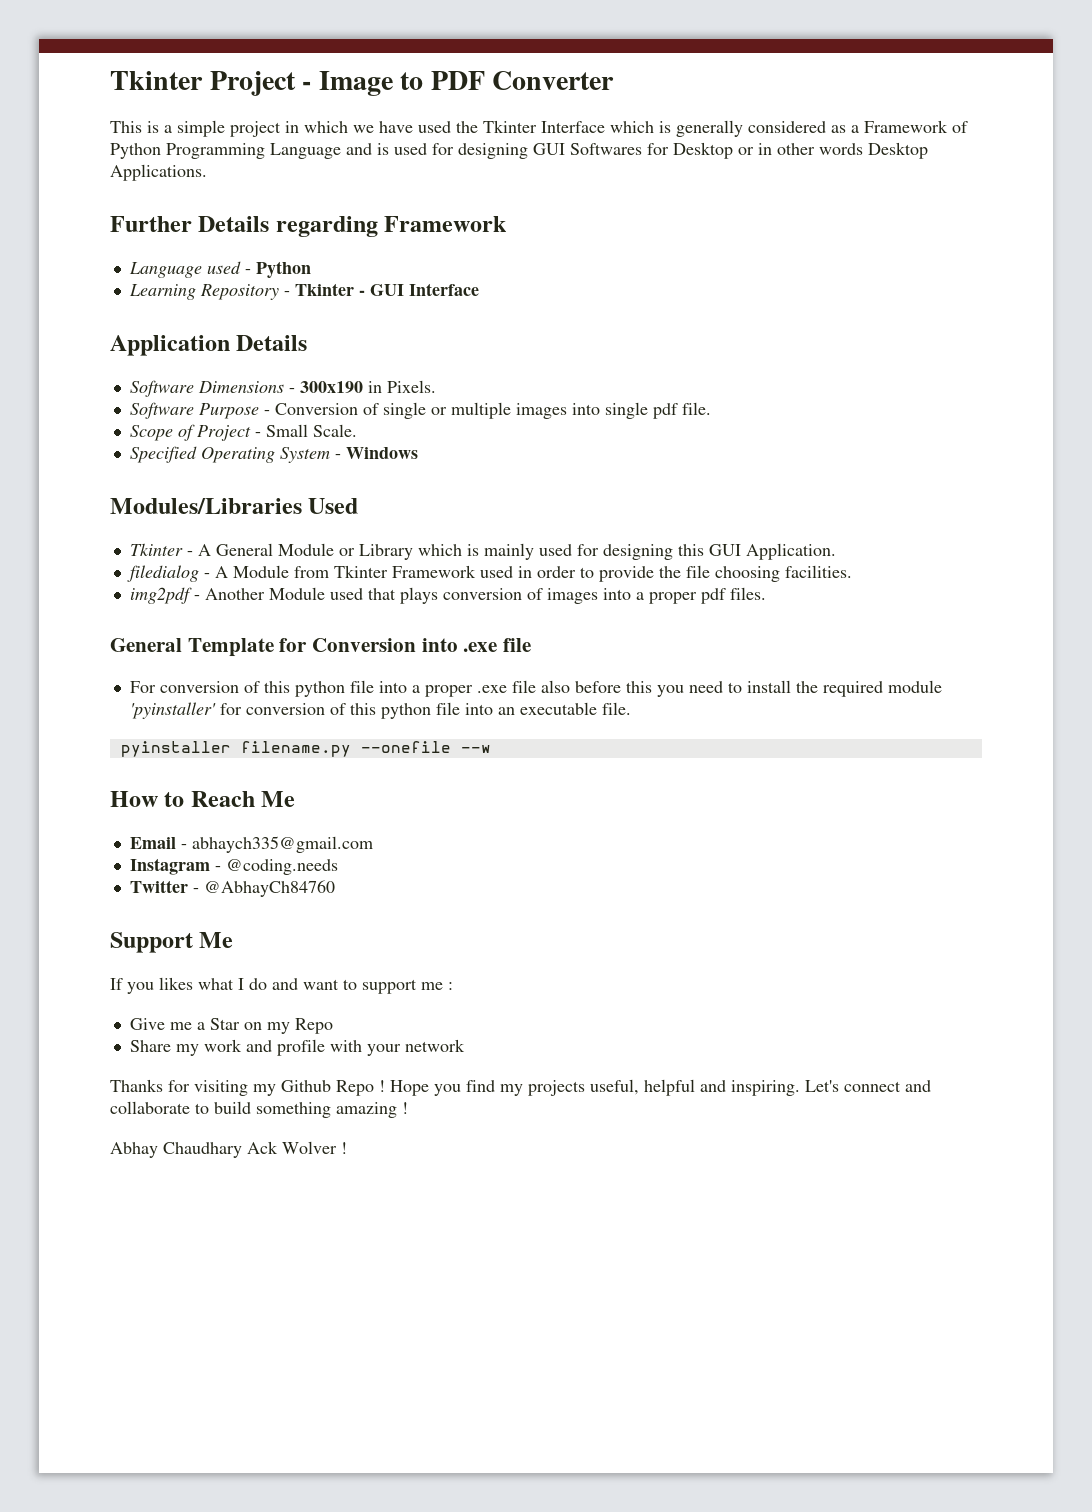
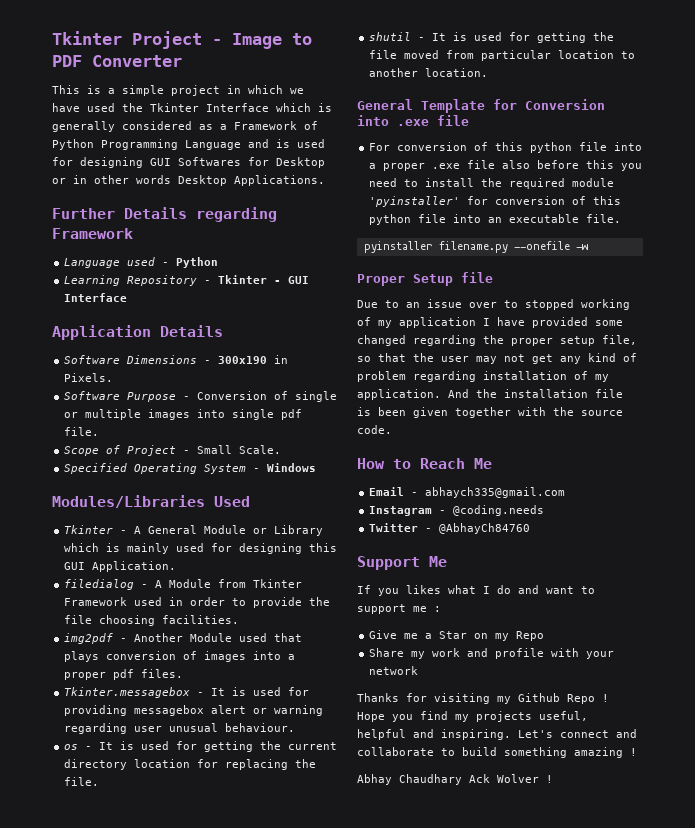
+ Tkinter.messagebox - It is used for providing messagebox alert or warning regarding user unusual behaviour.
+ os - It is used for getting the current directory location for replacing the file.
+ shutil - It is used for getting the file moved from particular location to another location.
- pyinstaller filename.py --onefile --w
+ pyinstaller filename.py --onefile -w
+ Proper Setup file
+ Due to an issue over to stopped working of my application I have provided some changed regarding the proper setup file, so that the user may not get any kind of problem regarding installation of my application. And the installation file is been given together with the source code.

